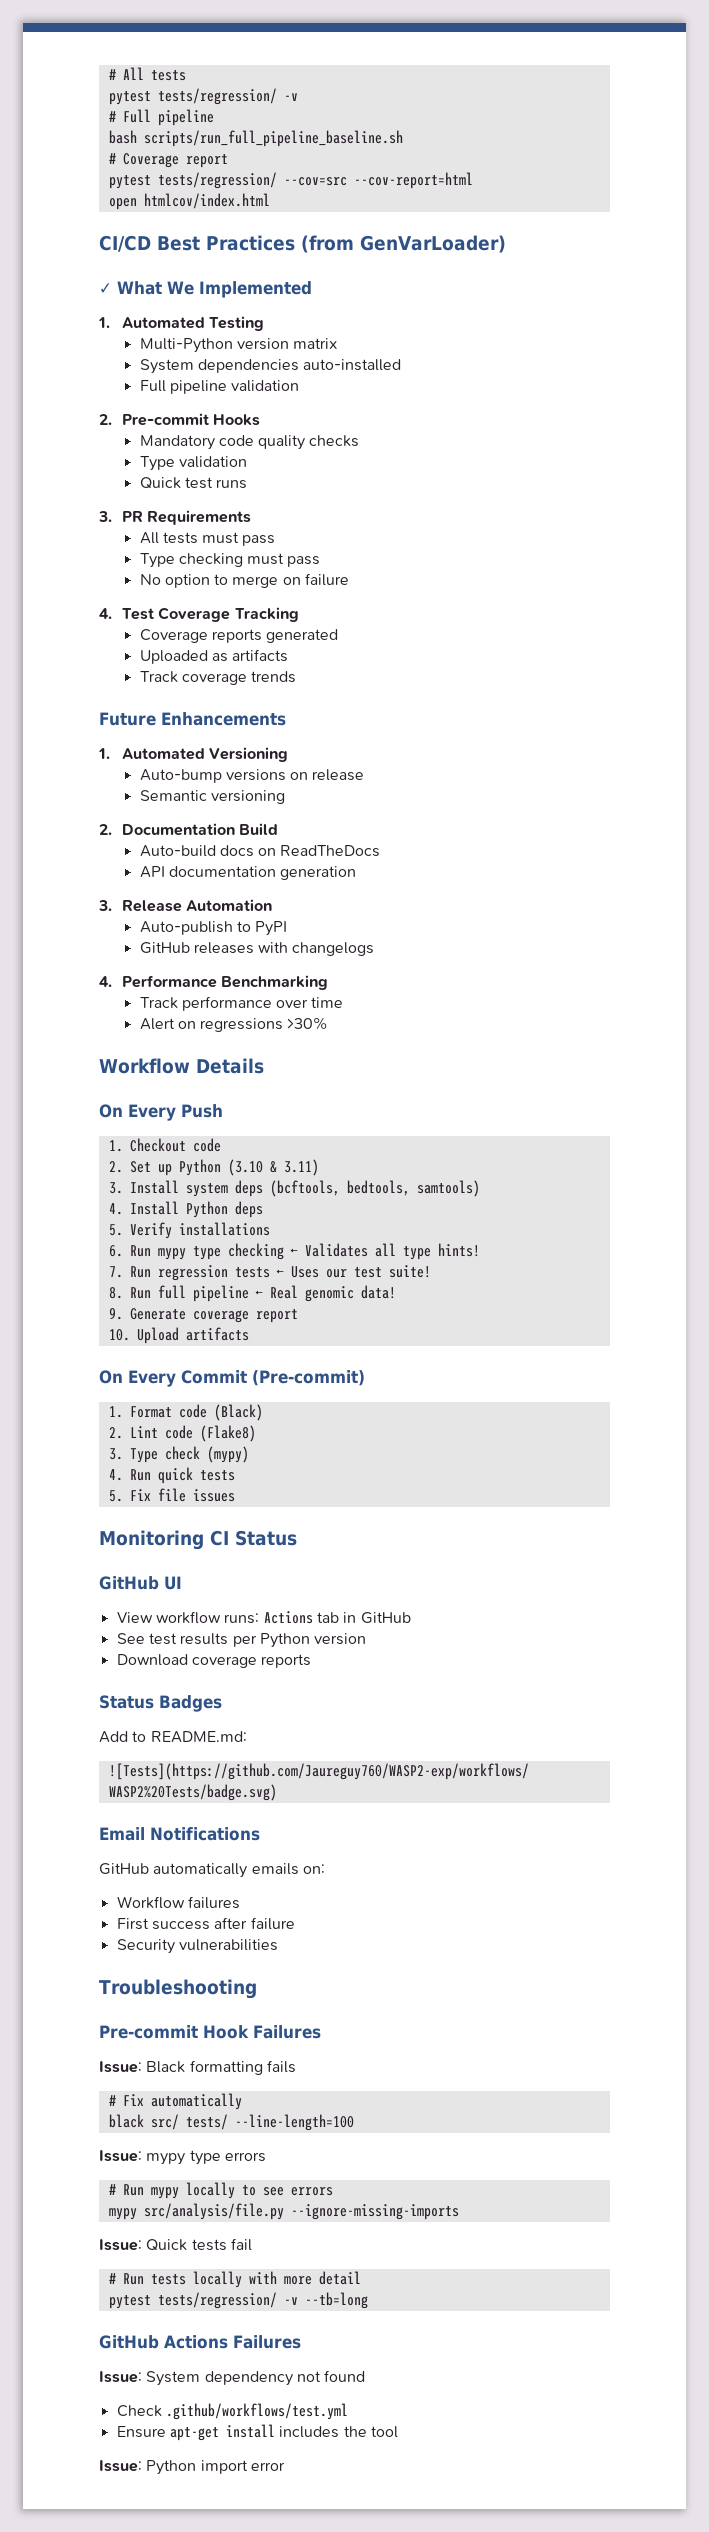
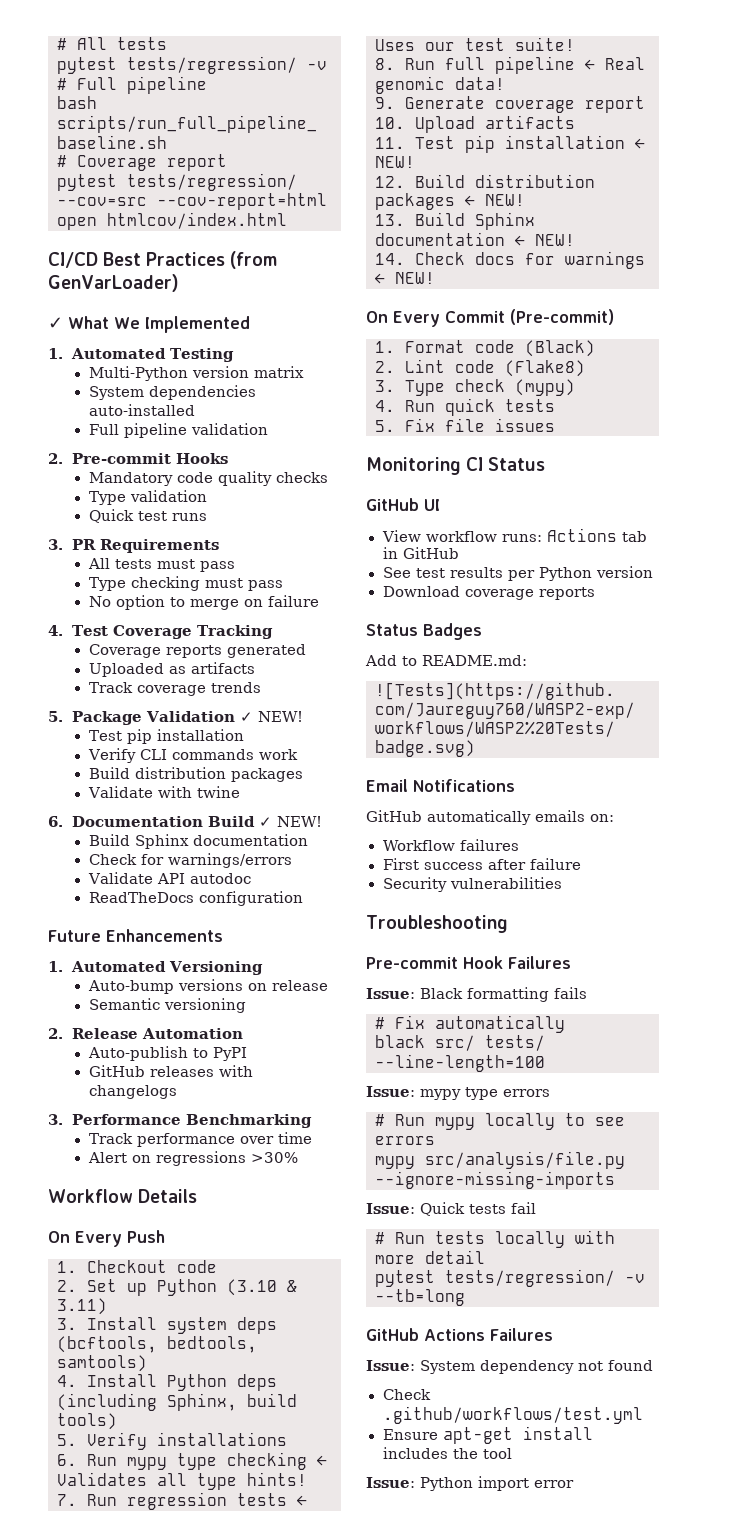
+ 5. Package Validation ✓ NEW!
+ Test pip installation
+ Verify CLI commands work
+ Build distribution packages
+ Validate with twine
+ 6. Documentation Build ✓ NEW!
+ Build Sphinx documentation
+ Check for warnings/errors
+ Validate API autodoc
+ ReadTheDocs configuration
- 2. Documentation Build
- Auto-build docs on ReadTheDocs
- API documentation generation
- 3. Release Automation
+ 2. Release Automation
- 4. Performance Benchmarking
+ 3. Performance Benchmarking
- 4. Install Python deps
+ 4. Install Python deps (including Sphinx, build tools)
+ 11. Test pip installation ← NEW!
+ 12. Build distribution packages ← NEW!
+ 13. Build Sphinx documentation ← NEW!
+ 14. Check docs for warnings ← NEW!

